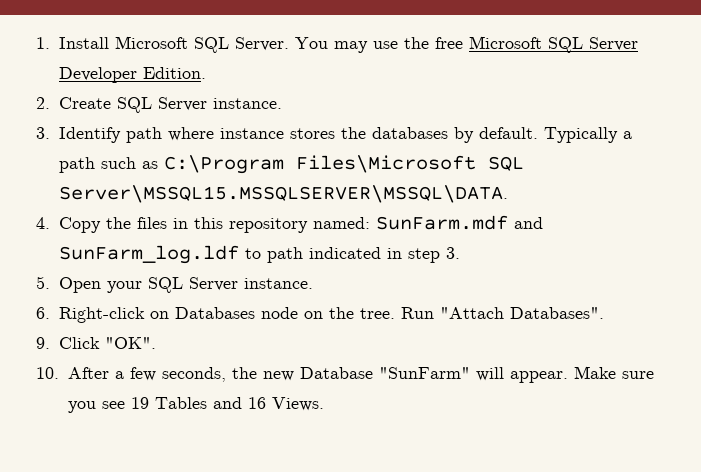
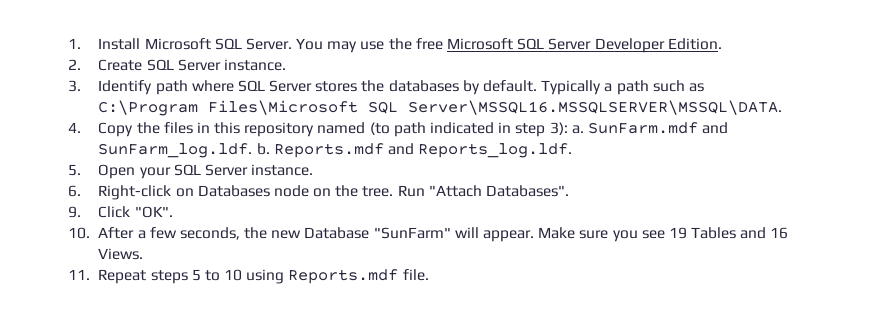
- 3. Identify path where instance stores the databases by default.
+ 3. Identify path where SQL Server stores the databases by default.
- Typically a path such as C:\Program Files\Microsoft SQL Server\MSSQL15.MSSQLSERVER\MSSQL\DATA.
+ Typically a path such as C:\Program Files\Microsoft SQL Server\MSSQL16.MSSQLSERVER\MSSQL\DATA.
- 4. Copy the files in this repository named: SunFarm.mdf and SunFarm_log.ldf to path indicated in step 3.
+ 4. Copy the files in this repository named (to path indicated in step 3): a. SunFarm.mdf and SunFarm_log.ldf. b. Reports.mdf and Reports_log.ldf.
+ 11. Repeat steps 5 to 10 using Reports.mdf file.

